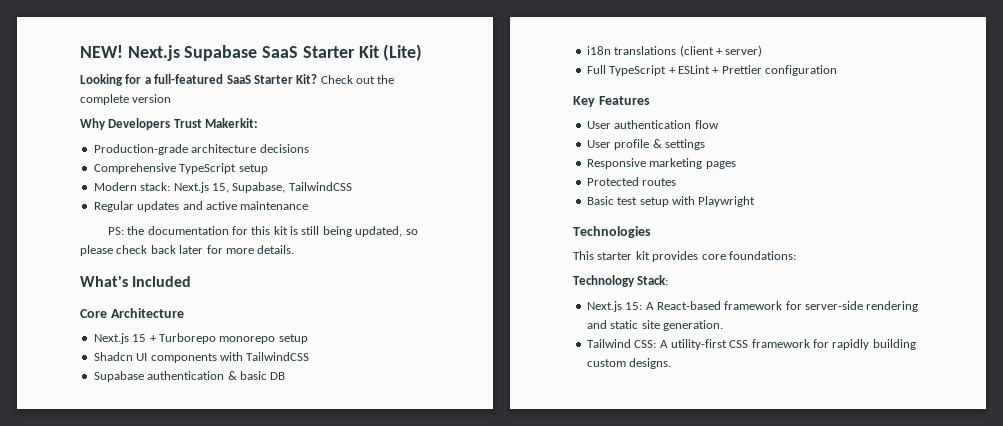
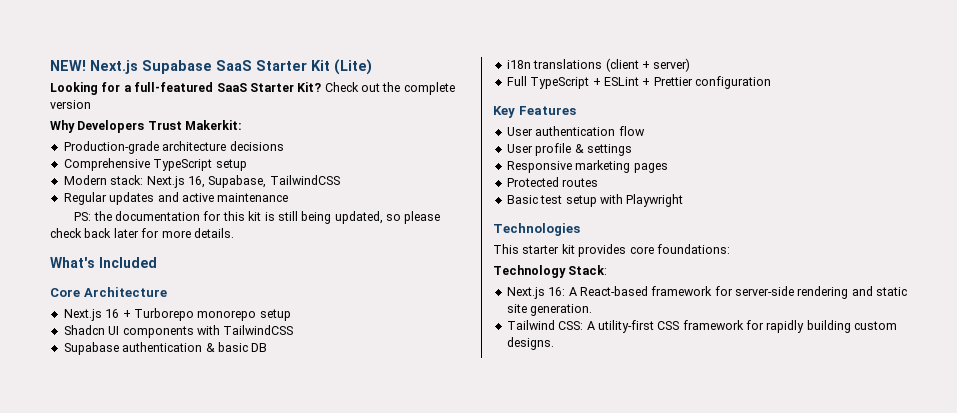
- Modern stack: Next.js 15, Supabase, TailwindCSS
+ Modern stack: Next.js 16, Supabase, TailwindCSS
- Next.js 15 + Turborepo monorepo setup
+ Next.js 16 + Turborepo monorepo setup
- Next.js 15: A React-based framework for server-side rendering and static site generation.
+ Next.js 16: A React-based framework for server-side rendering and static site generation.

